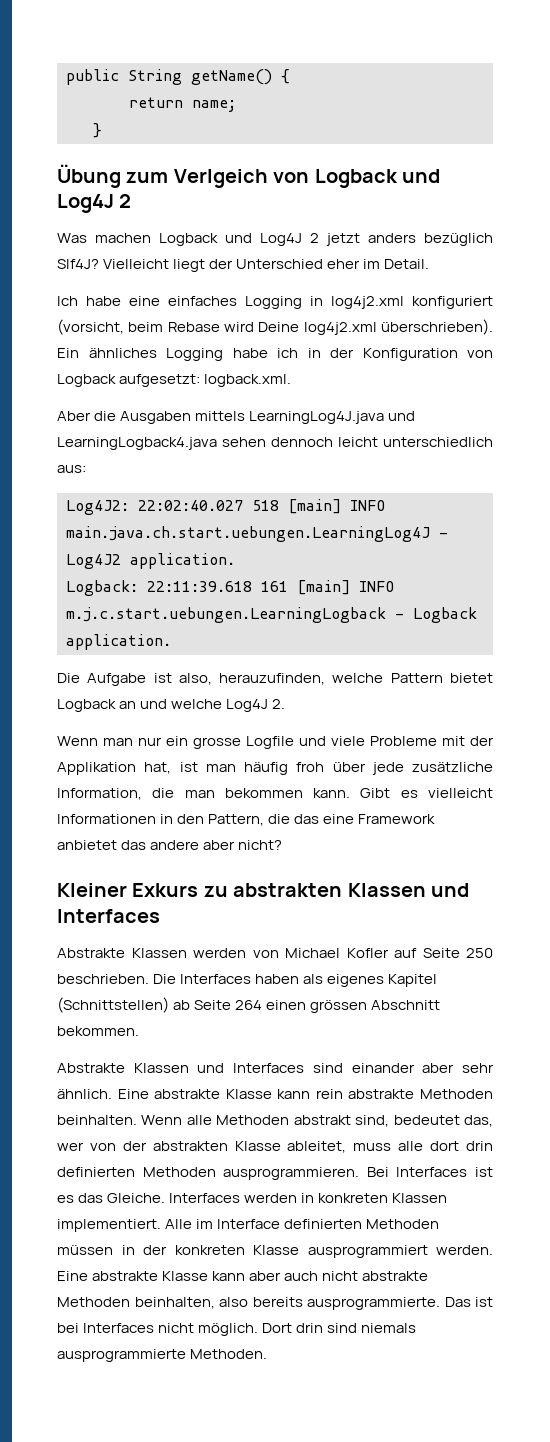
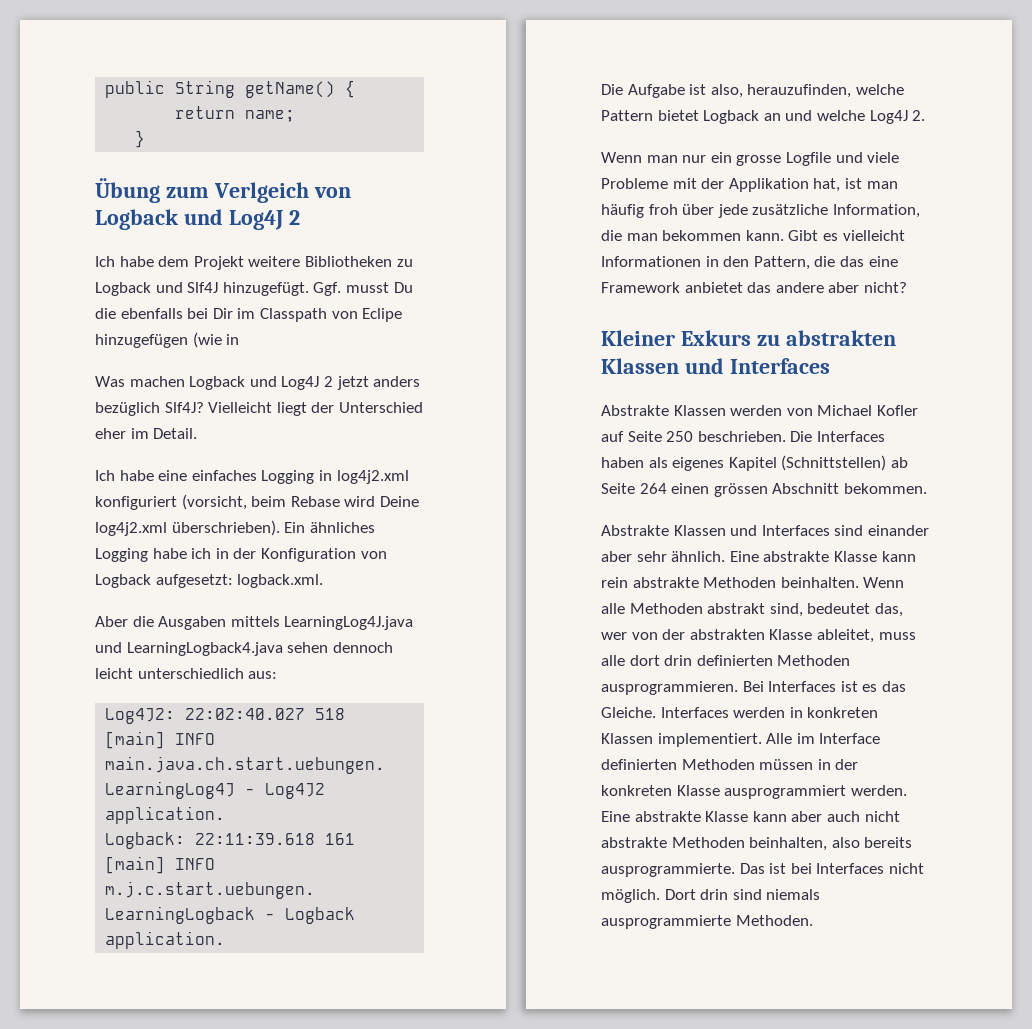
+ Ich habe dem Projekt weitere Bibliotheken zu Logback und Slf4J hinzugefügt. Ggf. musst Du die ebenfalls bei Dir im Classpath von Eclipe hinzugefügen (wie in

